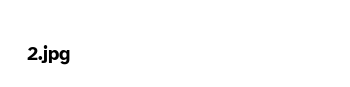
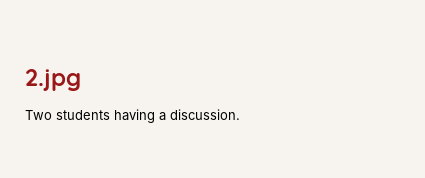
+ Two students having a discussion.

